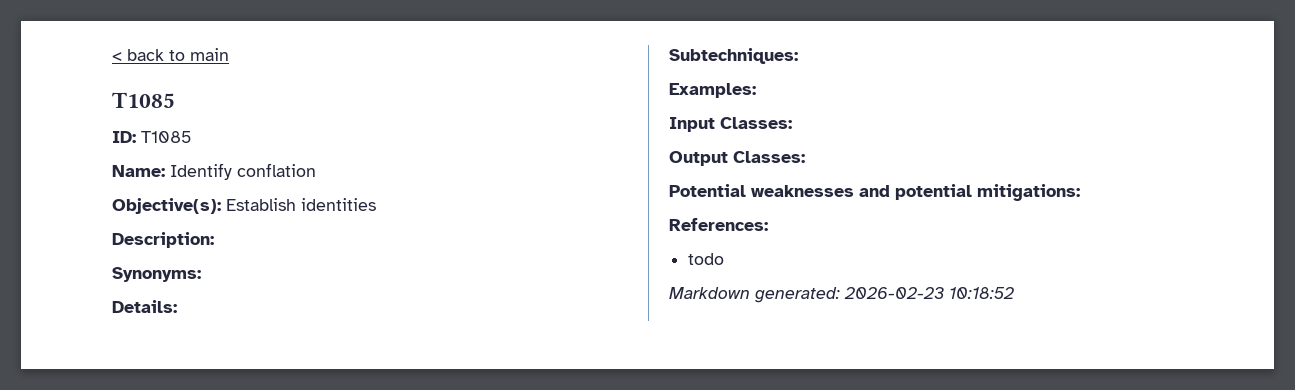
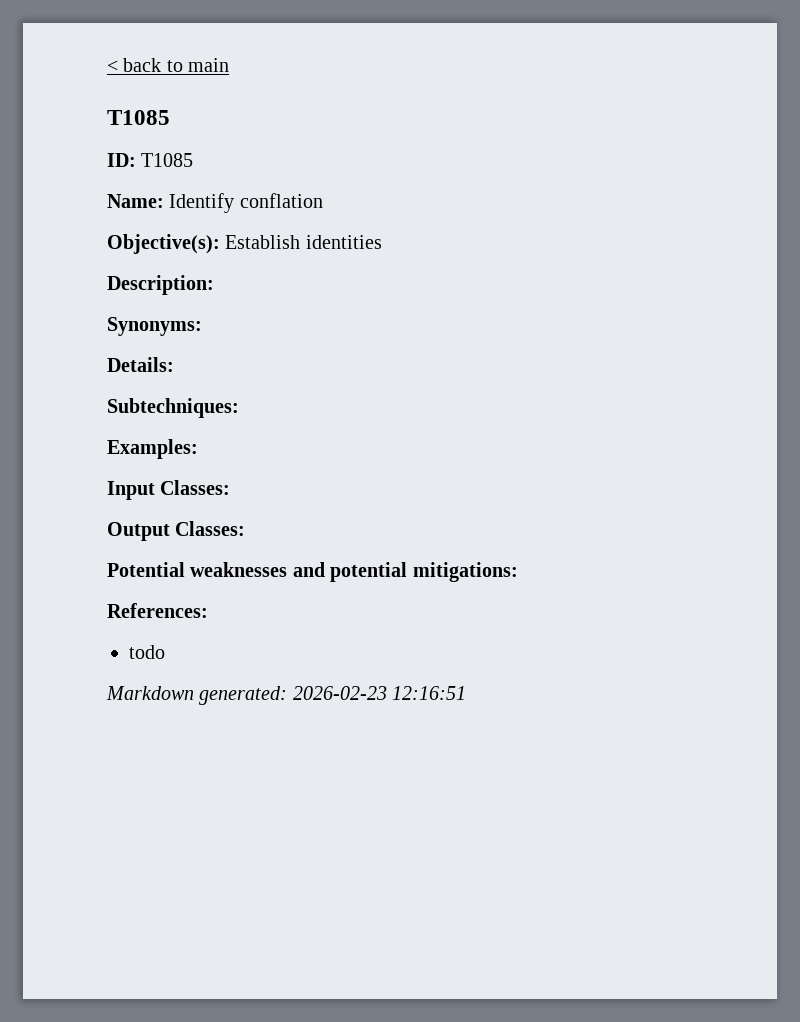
- Markdown generated: 2026-02-23 10:18:52
+ Markdown generated: 2026-02-23 12:16:51

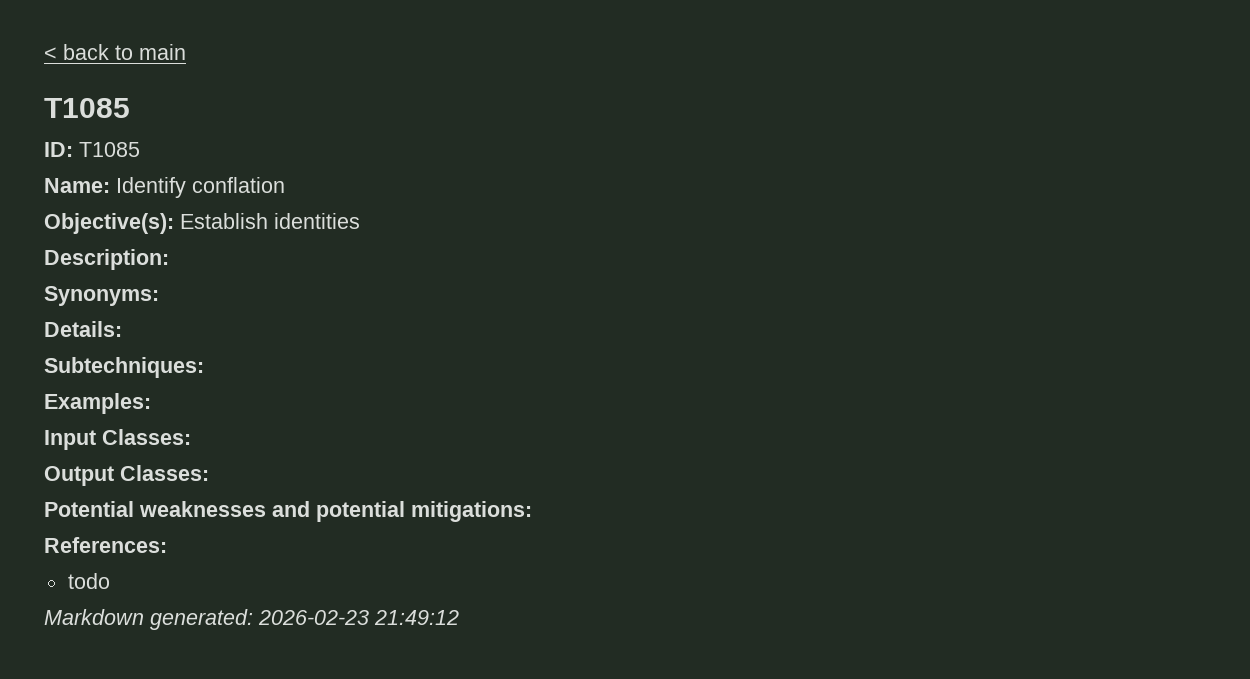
- Markdown generated: 2026-02-23 12:16:51
+ Markdown generated: 2026-02-23 21:49:12

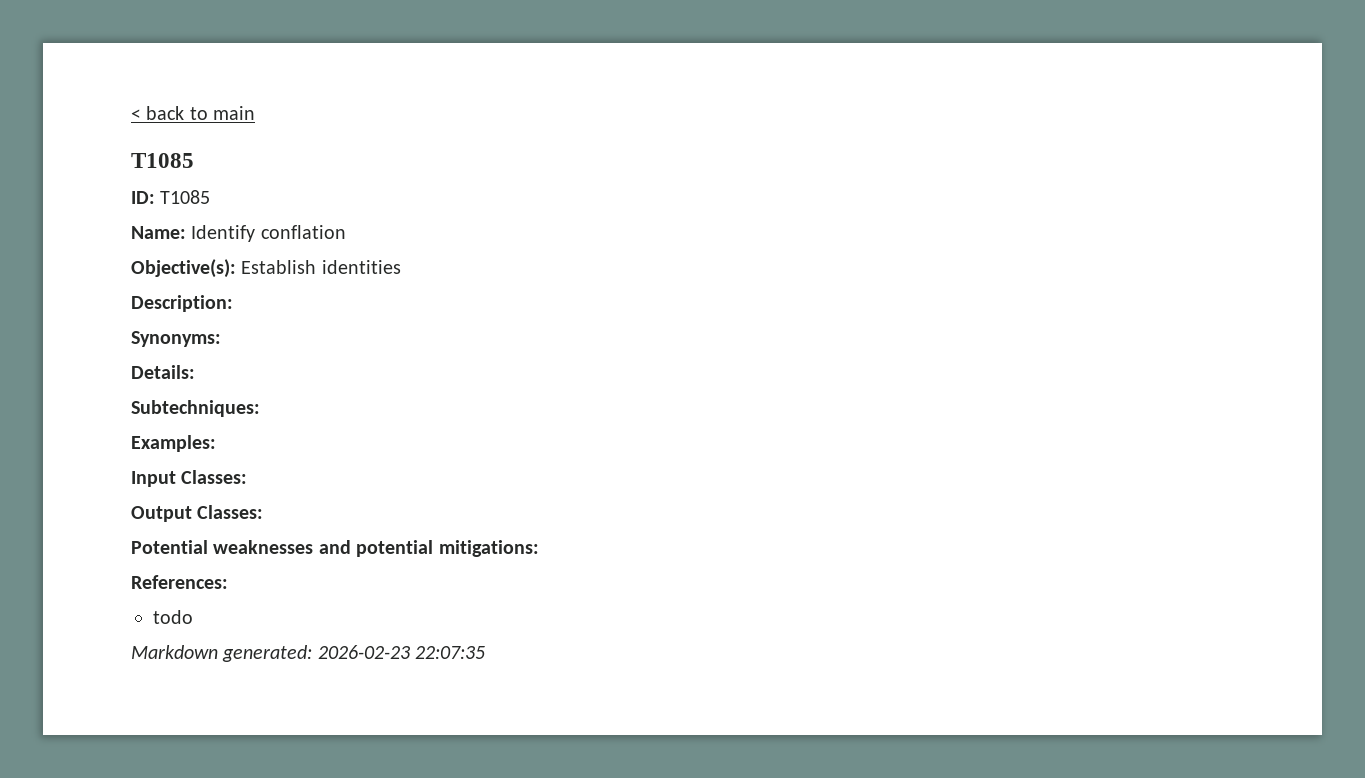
- Markdown generated: 2026-02-23 21:49:12
+ Markdown generated: 2026-02-23 22:07:35

